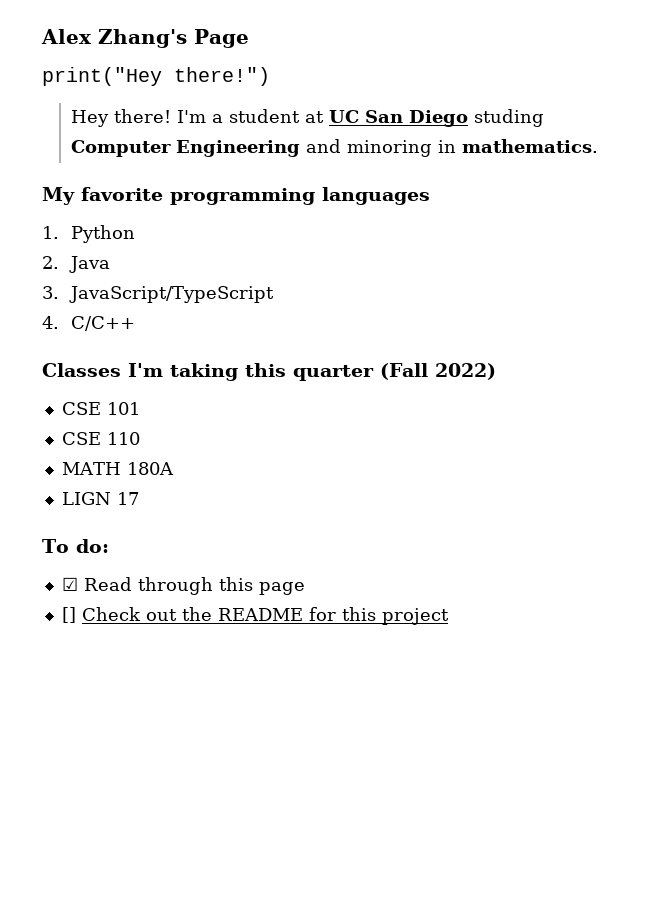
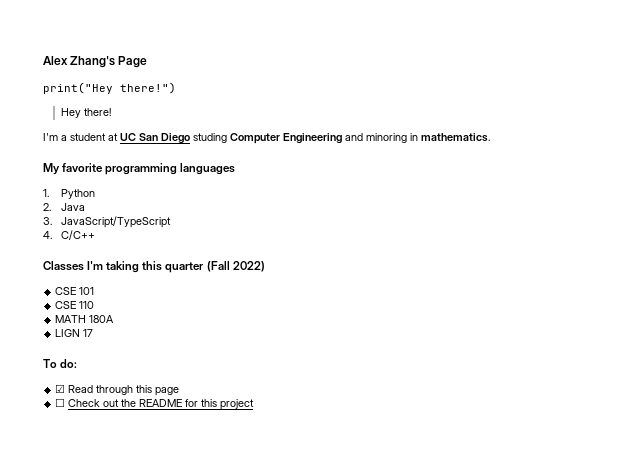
- Hey there! I'm a student at UC San Diego studing Computer Engineering and minoring in mathematics.
+ Hey there!
+ I'm a student at UC San Diego studing Computer Engineering and minoring in mathematics.
- [] Check out the README for this project
+ ☐ Check out the README for this project

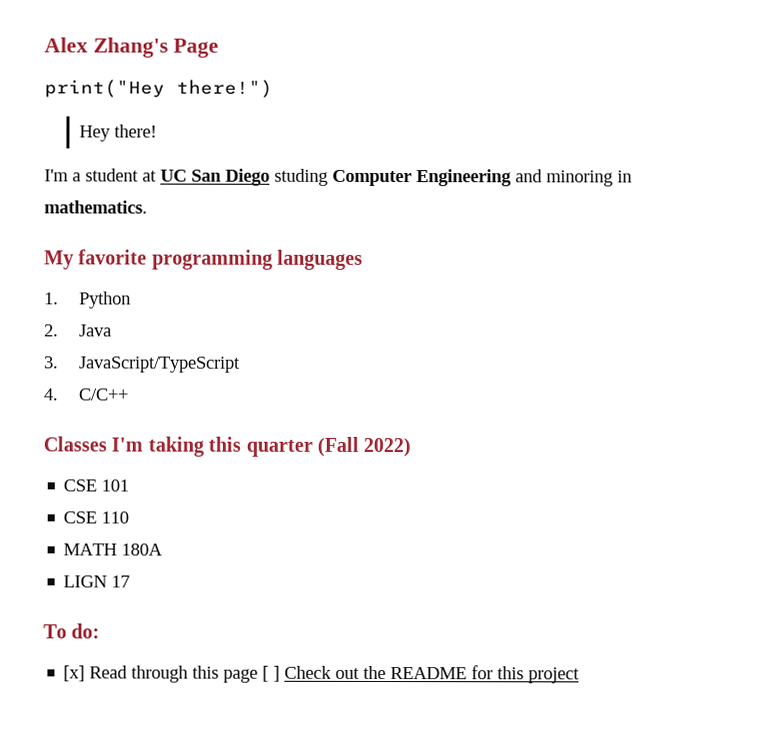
- ☑ Read through this page
- ☐ Check out the README for this project
+ [x] Read through this page [ ] Check out the README for this project

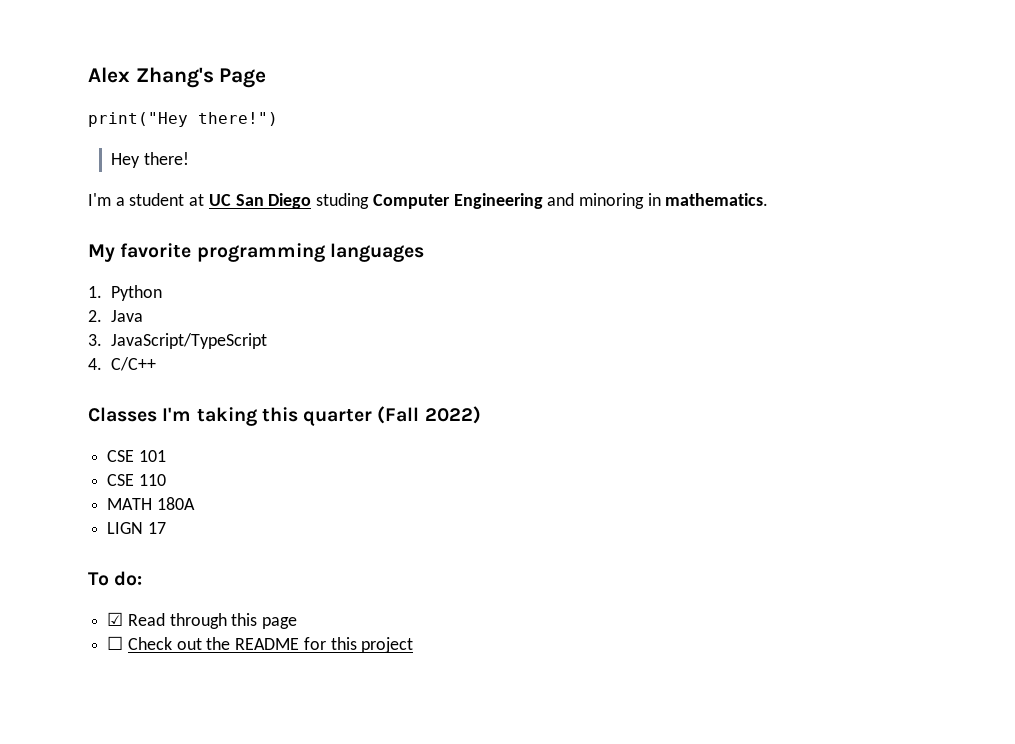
- [x] Read through this page [ ] Check out the README for this project
+ ☑ Read through this page
+ ☐ Check out the README for this project

